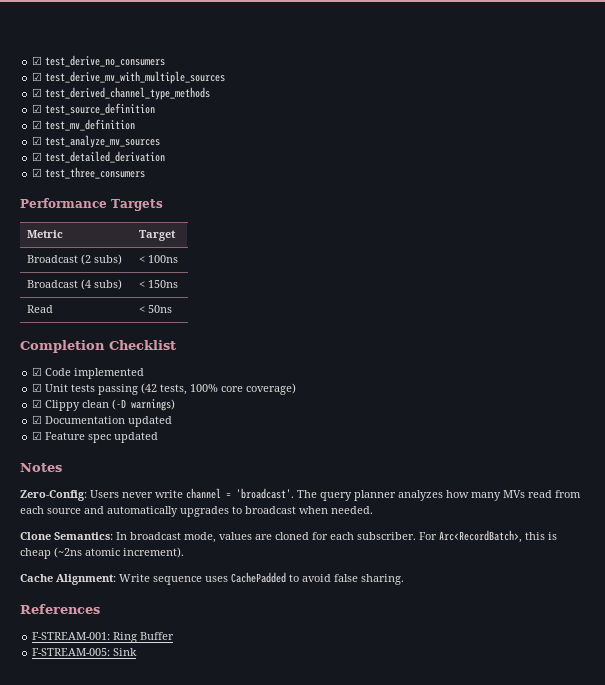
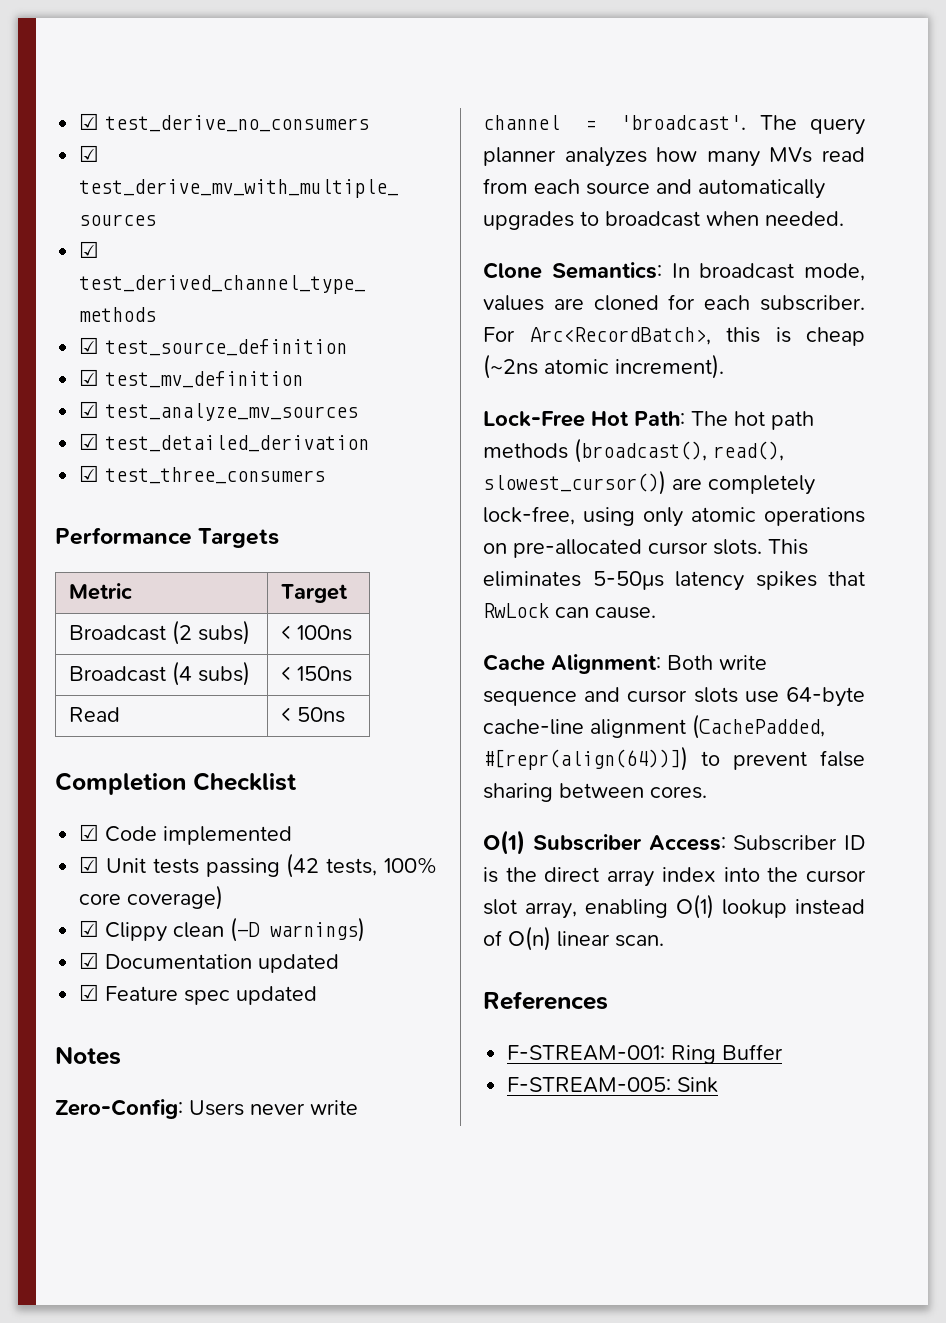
- Cache Alignment: Write sequence uses CachePadded to avoid false sharing.
+ Lock-Free Hot Path: The hot path methods (broadcast(), read(), slowest_cursor()) are completely lock-free, using only atomic operations on pre-allocated cursor slots. This eliminates 5-50μs latency spikes that RwLock can cause.
+ Cache Alignment: Both write sequence and cursor slots use 64-byte cache-line alignment (CachePadded, #[repr(align(64))]) to prevent false sharing between cores.
+ O(1) Subscriber Access: Subscriber ID is the direct array index into the cursor slot array, enabling O(1) lookup instead of O(n) linear scan.

